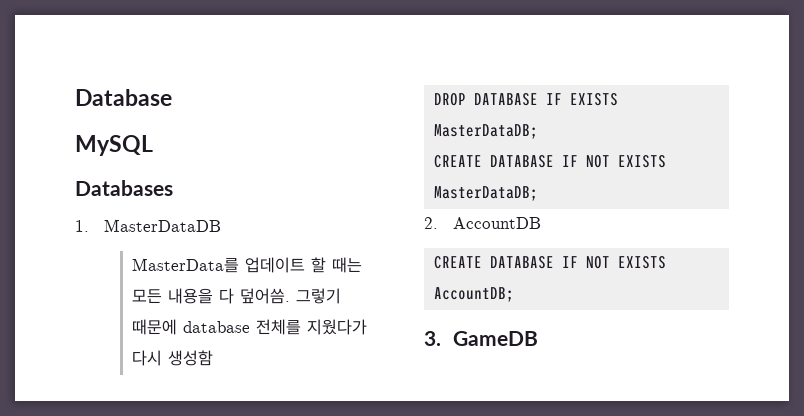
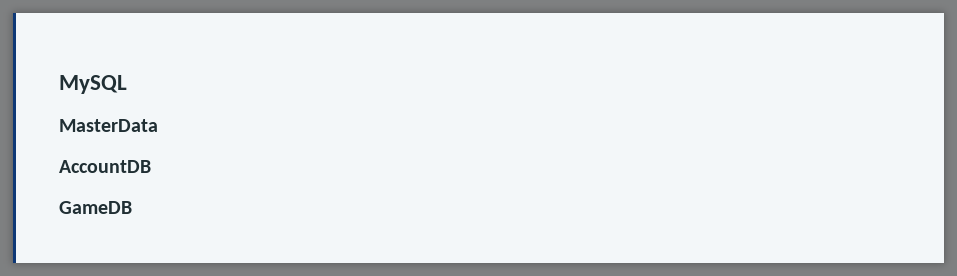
- Database
- Databases
- 1. MasterDataDB
- MasterData를 업데이트 할 때는 모든 내용을 다 덮어씀. 그렇기 때문에 database 전체를 지웠다가 다시 생성함
- DROP DATABASE IF EXISTS MasterDataDB;
- CREATE DATABASE IF NOT EXISTS MasterDataDB;
- 2. AccountDB
- CREATE DATABASE IF NOT EXISTS AccountDB;
- 3. GameDB
+ MasterData
+ AccountDB
+ GameDB

